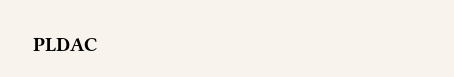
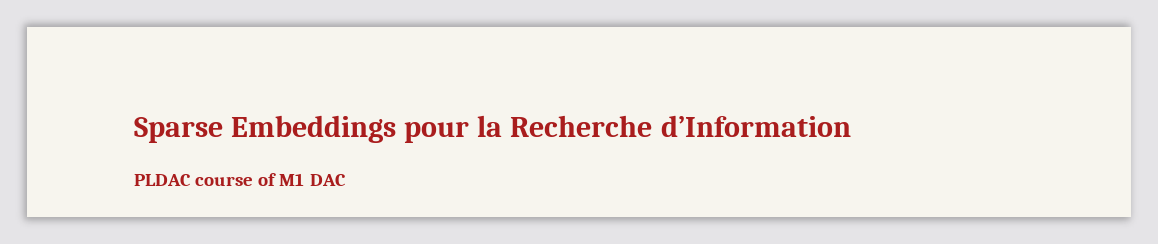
- PLDAC
+ Sparse Embeddings pour la Recherche d’Information
+ PLDAC course of M1 DAC

